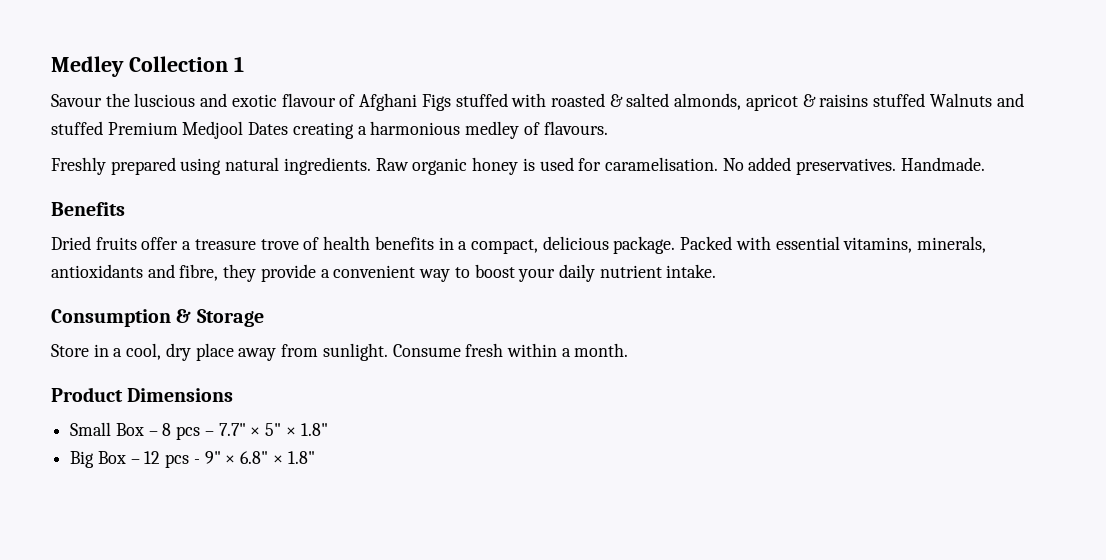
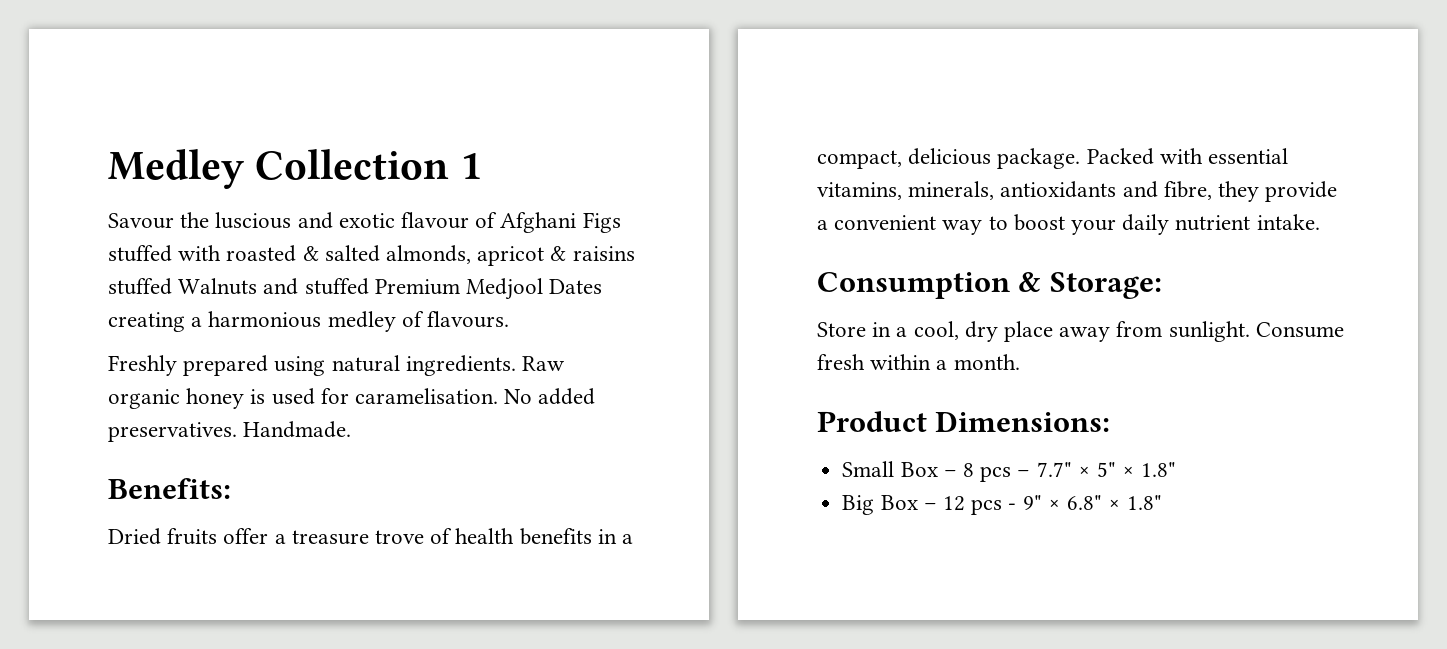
- Benefits
+ Benefits:
- Consumption & Storage
+ Consumption & Storage:
- Product Dimensions
+ Product Dimensions:

